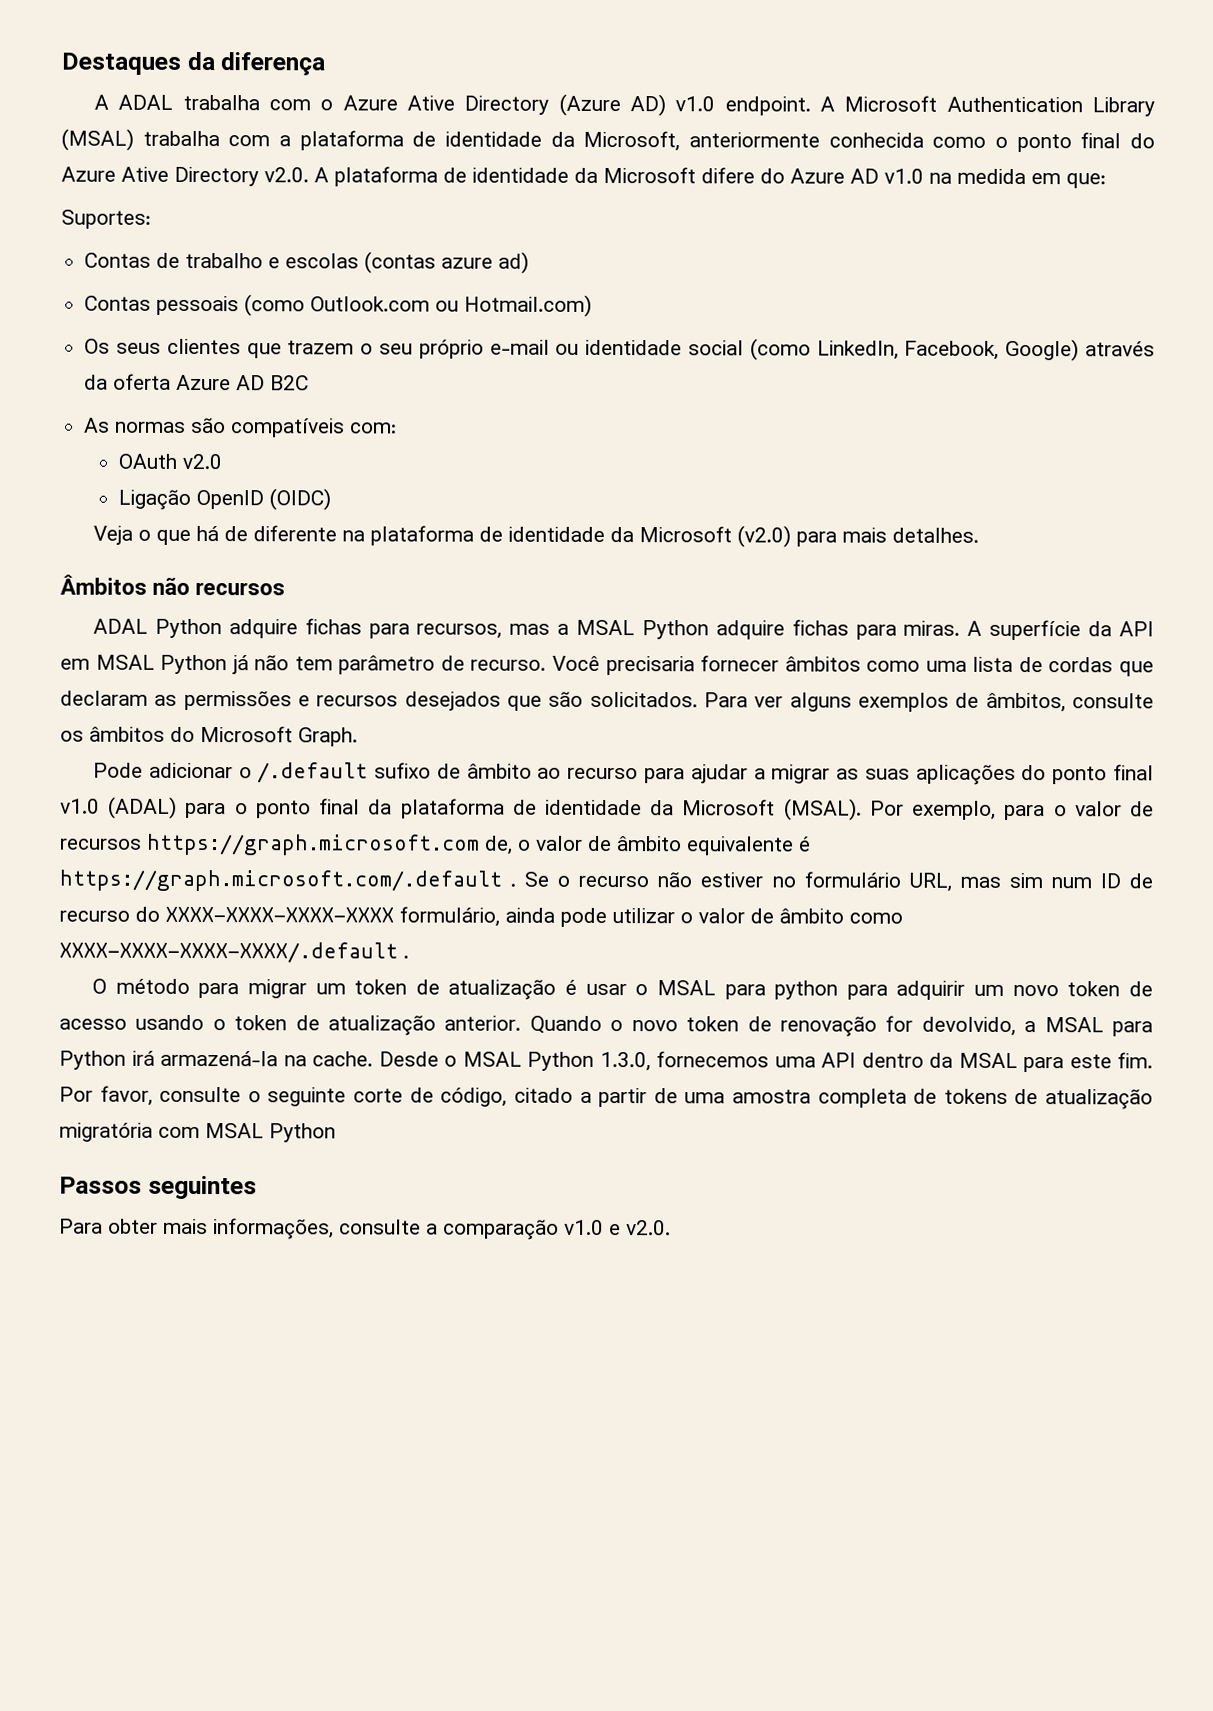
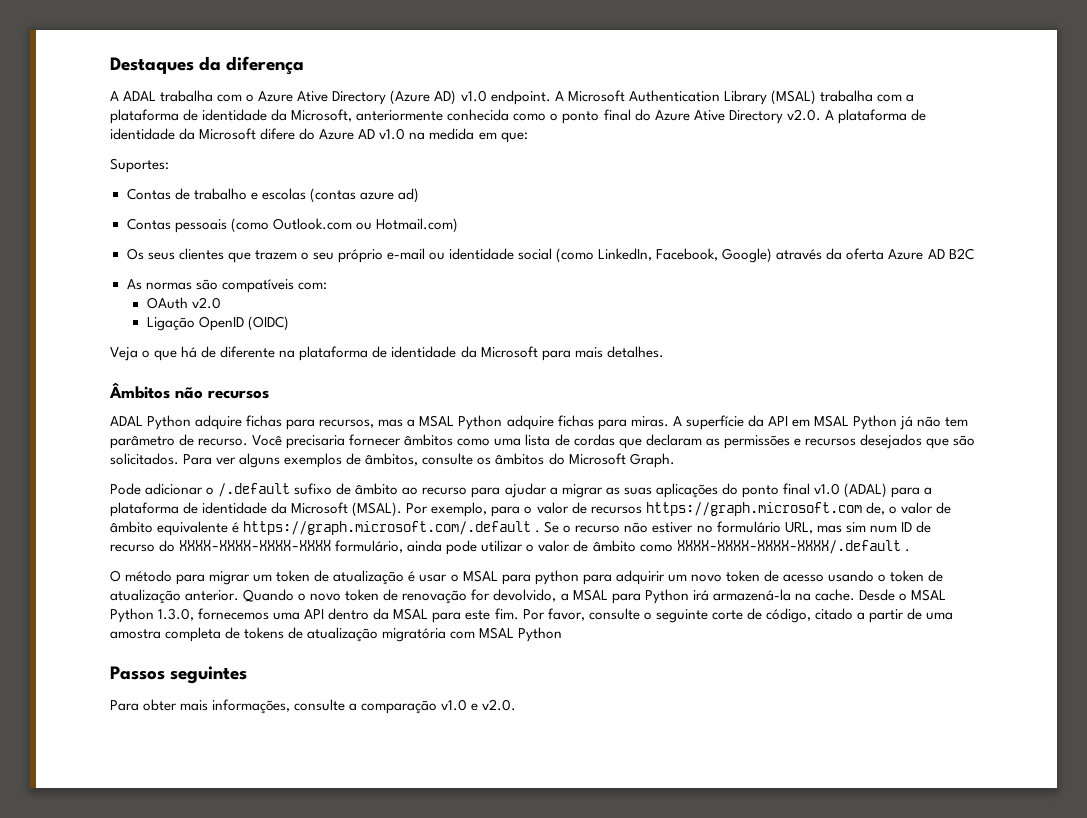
- Veja o que há de diferente na plataforma de identidade da Microsoft (v2.0) para mais detalhes.
+ Veja o que há de diferente na plataforma de identidade da Microsoft para mais detalhes.
- Pode adicionar o /.default sufixo de âmbito ao recurso para ajudar a migrar as suas aplicações do ponto final v1.0 (ADAL) para o ponto final da plataforma de identidade da Microsoft (MSAL).
+ Pode adicionar o /.default sufixo de âmbito ao recurso para ajudar a migrar as suas aplicações do ponto final v1.0 (ADAL) para a plataforma de identidade da Microsoft (MSAL).

